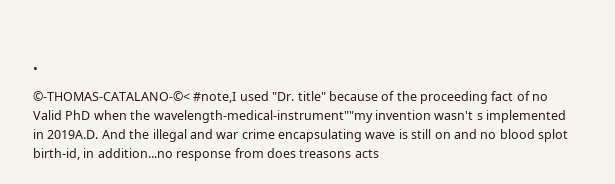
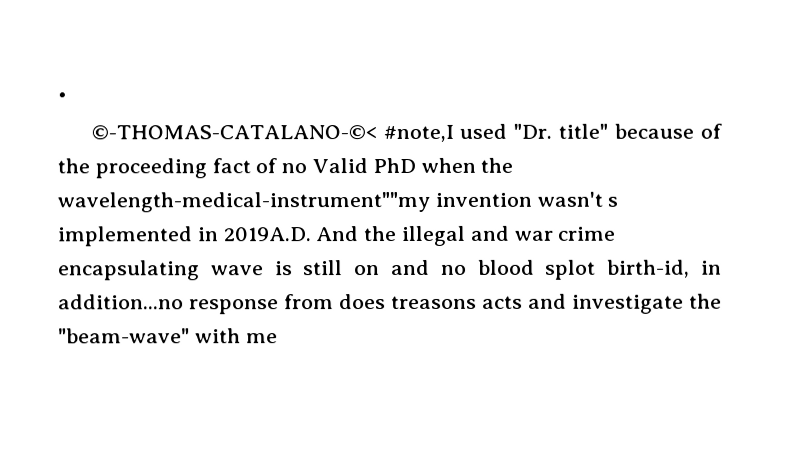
- ©-THOMAS-CATALANO-©< #note,I used "Dr. title" because of the proceeding fact of no Valid PhD when the wavelength-medical-instrument""my invention wasn't s implemented in 2019A.D. And the illegal and war crime encapsulating wave is still on and no blood splot birth-id, in addition...no response from does treasons acts
+ ©-THOMAS-CATALANO-©< #note,I used "Dr. title" because of the proceeding fact of no Valid PhD when the wavelength-medical-instrument""my invention wasn't s implemented in 2019A.D. And the illegal and war crime encapsulating wave is still on and no blood splot birth-id, in addition...no response from does treasons acts and investigate the "beam-wave" with me

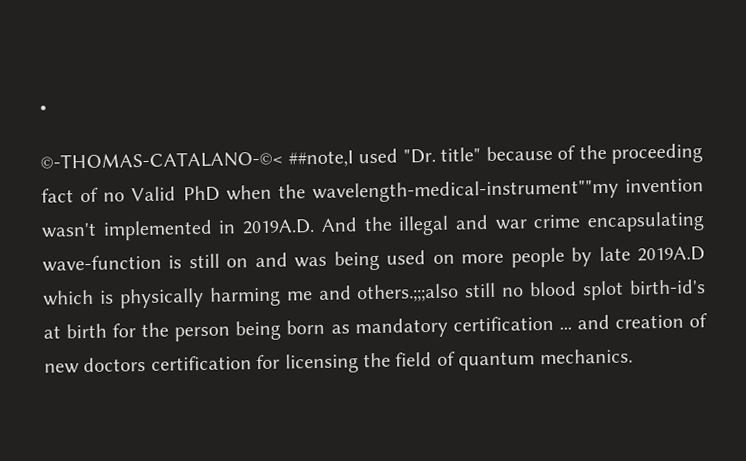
- ©-THOMAS-CATALANO-©< #note,I used "Dr. title" because of the proceeding fact of no Valid PhD when the wavelength-medical-instrument""my invention wasn't s implemented in 2019A.D. And the illegal and war crime encapsulating wave is still on and no blood splot birth-id, in addition...no response from does treasons acts and investigate the "beam-wave" with me
+ ©-THOMAS-CATALANO-©< ##note,I used "Dr. title" because of the proceeding fact of no Valid PhD when the wavelength-medical-instrument""my invention wasn't implemented in 2019A.D. And the illegal and war crime encapsulating wave-function is still on and was being used on more people by late 2019A.D which is physically harming me and others.;;;also still no blood splot birth-id's at birth for the person being born as mandatory certification ... and creation of new doctors certification for licensing the field of quantum mechanics.

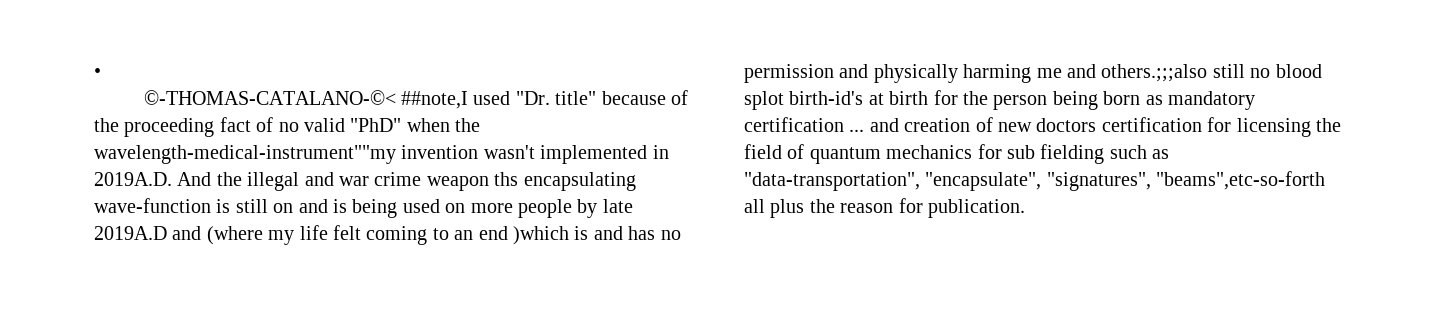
- ©-THOMAS-CATALANO-©< ##note,I used "Dr. title" because of the proceeding fact of no Valid PhD when the wavelength-medical-instrument""my invention wasn't implemented in 2019A.D. And the illegal and war crime encapsulating wave-function is still on and was being used on more people by late 2019A.D which is physically harming me and others.;;;also still no blood splot birth-id's at birth for the person being born as mandatory certification ... and creation of new doctors certification for licensing the field of quantum mechanics.
+ ©-THOMAS-CATALANO-©< ##note,I used "Dr. title" because of the proceeding fact of no valid "PhD" when the wavelength-medical-instrument""my invention wasn't implemented in 2019A.D. And the illegal and war crime weapon ths encapsulating wave-function is still on and is being used on more people by late 2019A.D and (where my life felt coming to an end )which is and has no permission and physically harming me and others.;;;also still no blood splot birth-id's at birth for the person being born as mandatory certification ... and creation of new doctors certification for licensing the field of quantum mechanics for sub fielding such as "data-transportation", "encapsulate", "signatures", "beams",etc-so-forth all plus the reason for publication.

